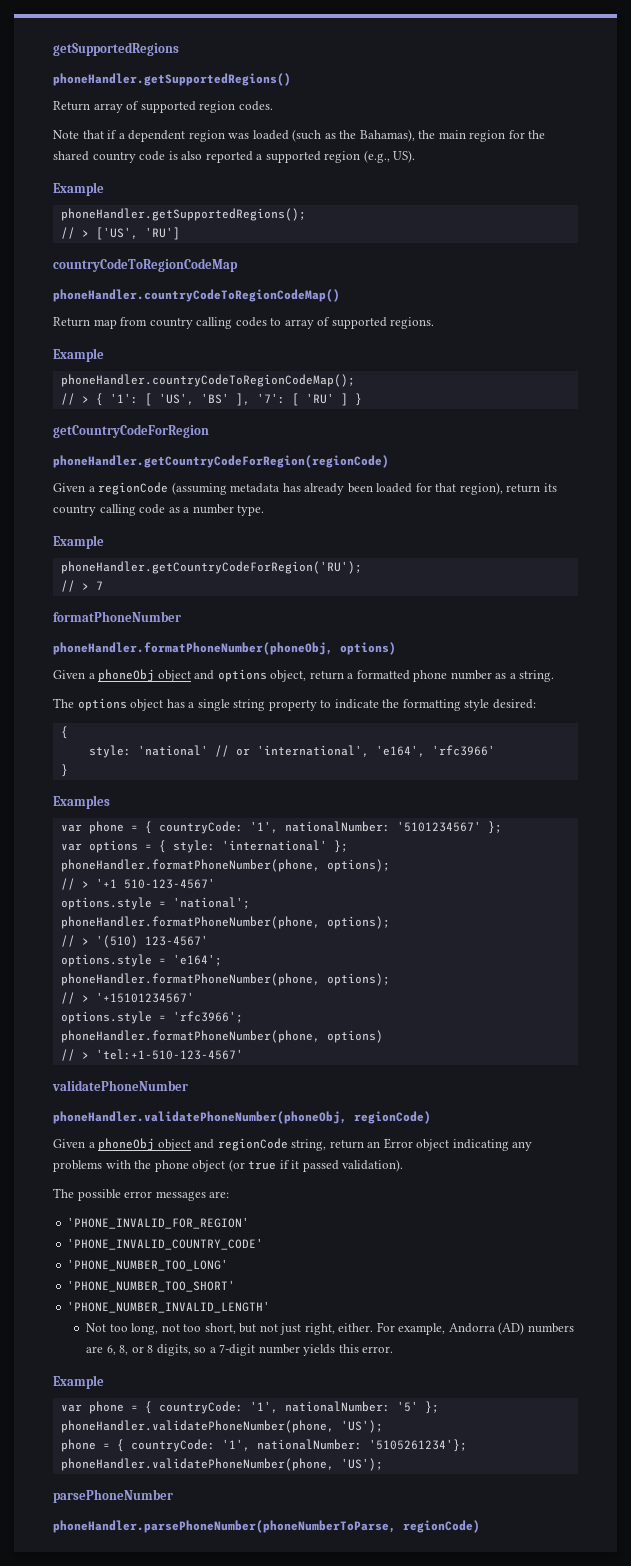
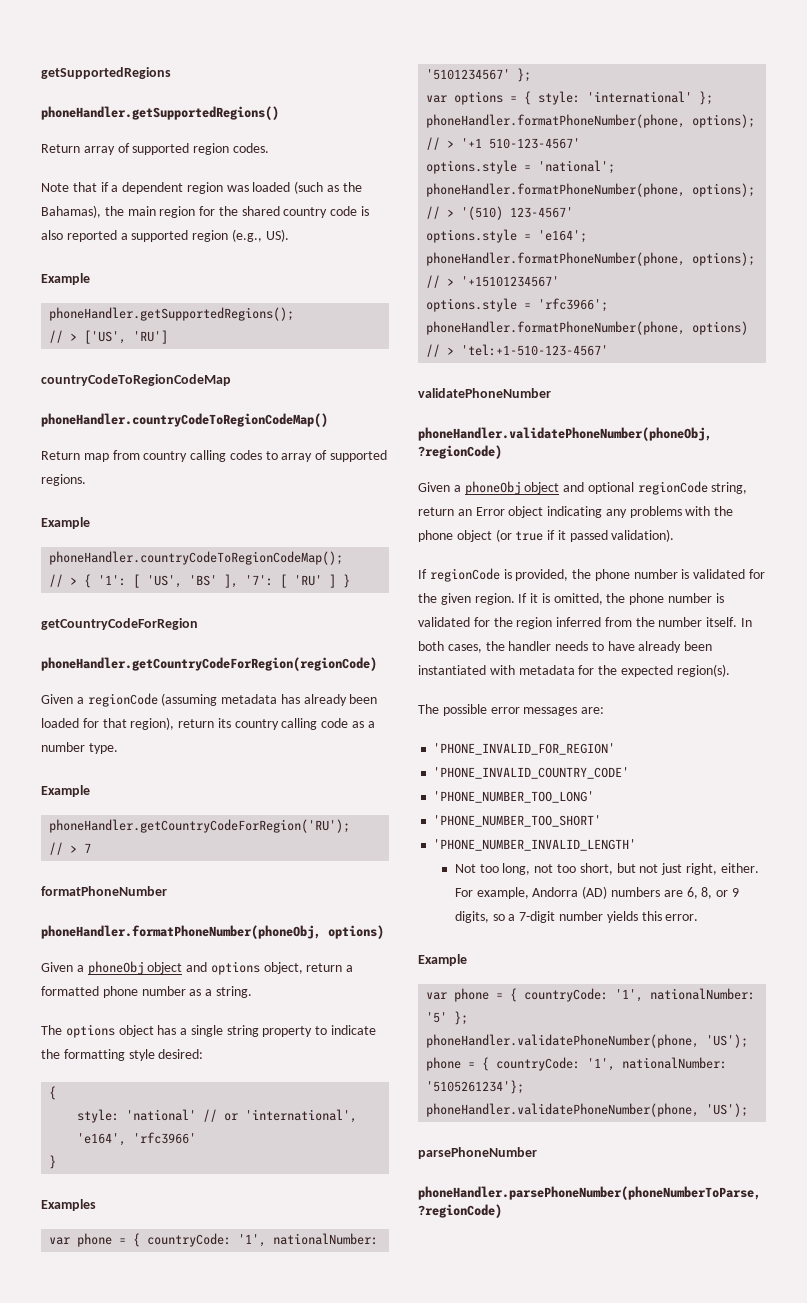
- phoneHandler.validatePhoneNumber(phoneObj, regionCode)
- Given a phoneObj object and regionCode string, return an Error object indicating any problems with the phone object (or true if it passed validation).
+ phoneHandler.validatePhoneNumber(phoneObj, ?regionCode)
+ Given a phoneObj object and optional regionCode string, return an Error object indicating any problems with the phone object (or true if it passed validation).
+ If regionCode is provided, the phone number is validated for the given region. If it is omitted, the phone number is validated for the region inferred from the number itself. In both cases, the handler needs to have already been instantiated with metadata for the expected region(s).
- For example, Andorra (AD) numbers are 6, 8, or 8 digits, so a 7-digit number yields this error.
+ For example, Andorra (AD) numbers are 6, 8, or 9 digits, so a 7-digit number yields this error.
- phoneHandler.parsePhoneNumber(phoneNumberToParse, regionCode)
+ phoneHandler.parsePhoneNumber(phoneNumberToParse, ?regionCode)

